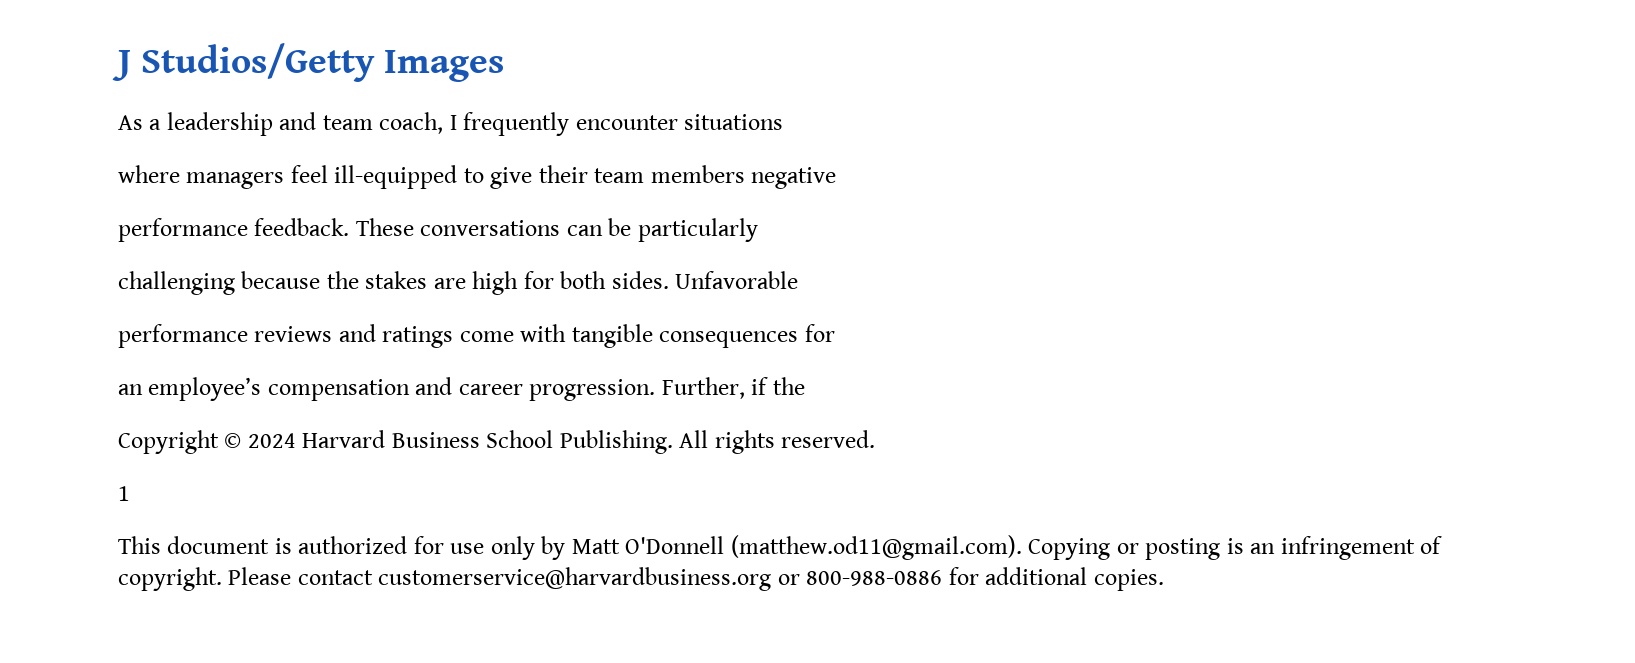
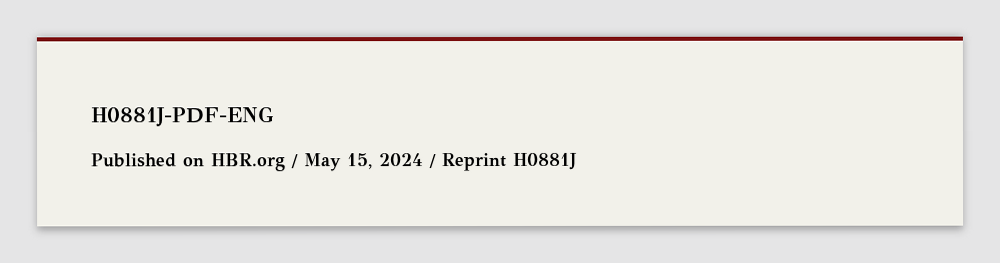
- J Studios/Getty Images
- As a leadership and team coach, I frequently encounter situations
- where managers feel ill-equipped to give their team members negative
- performance feedback. These conversations can be particularly
- challenging because the stakes are high for both sides. Unfavorable
- performance reviews and ratings come with tangible consequences for
- an employee’s compensation and career progression. Further, if the
- Copyright © 2024 Harvard Business School Publishing. All rights reserved.
- 1
- This document is authorized for use only by Matt O'Donnell (matthew.od11@gmail.com). Copying or posting is an infringement of copyright. Please contact customerservice@harvardbusiness.org or 800-988-0886 for additional copies.
+ H0881J-PDF-ENG
+ Published on HBR.org / May 15, 2024 / Reprint H0881J

